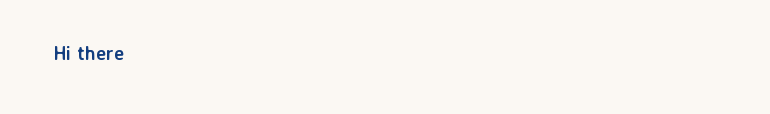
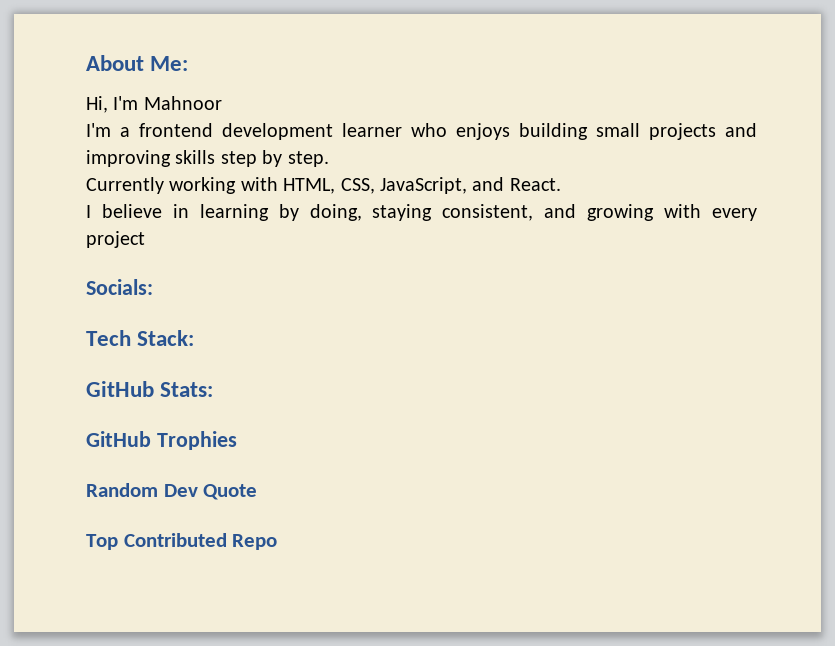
- Hi there
+ About Me:
+ Hi, I'm Mahnoor
+ I'm a frontend development learner who enjoys building small projects and improving skills step by step.
+ Currently working with HTML, CSS, JavaScript, and React.
+ I believe in learning by doing, staying consistent, and growing with every project
+ Socials:
+ Tech Stack:
+ GitHub Stats:
+ GitHub Trophies
+ Random Dev Quote
+ Top Contributed Repo

